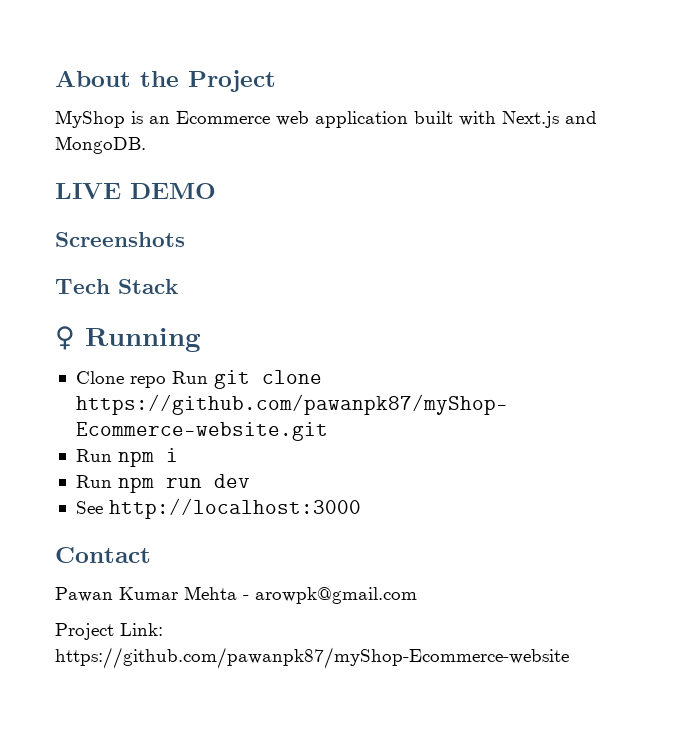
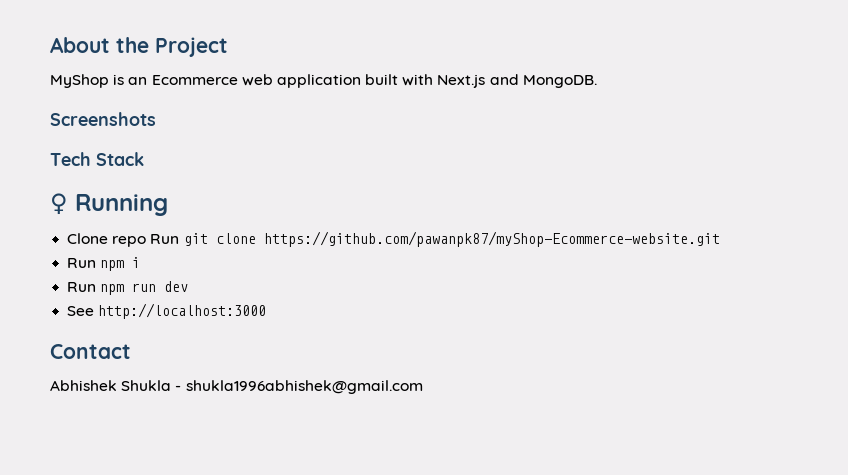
- LIVE DEMO
- Pawan Kumar Mehta - arowpk@gmail.com
- Project Link: https://github.com/pawanpk87/myShop-Ecommerce-website
+ Abhishek Shukla - shukla1996abhishek@gmail.com

